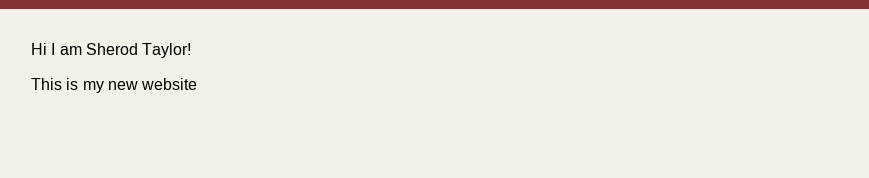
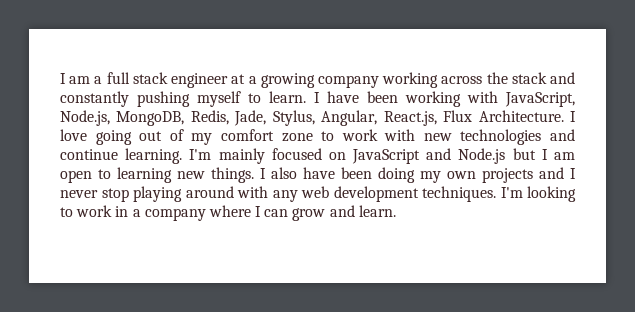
- Hi I am Sherod Taylor!
- This is my new website
+ I am a full stack engineer at a growing company working across the stack and constantly pushing myself to learn. I have been working with JavaScript, Node.js, MongoDB, Redis, Jade, Stylus, Angular, React.js, Flux Architecture. I love going out of my comfort zone to work with new technologies and continue learning. I'm mainly focused on JavaScript and Node.js but I am open to learning new things. I also have been doing my own projects and I never stop playing around with any web development techniques. I'm looking to work in a company where I can grow and learn.

